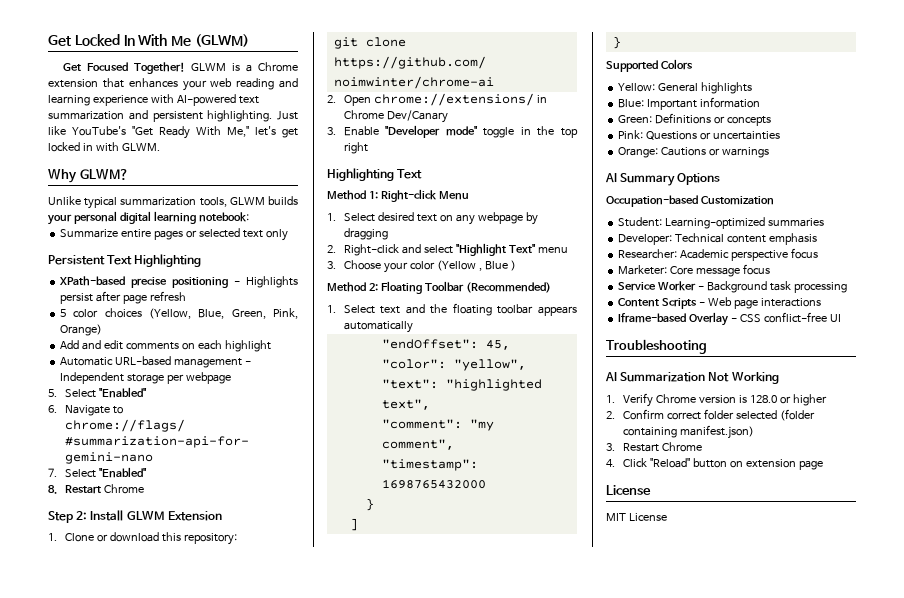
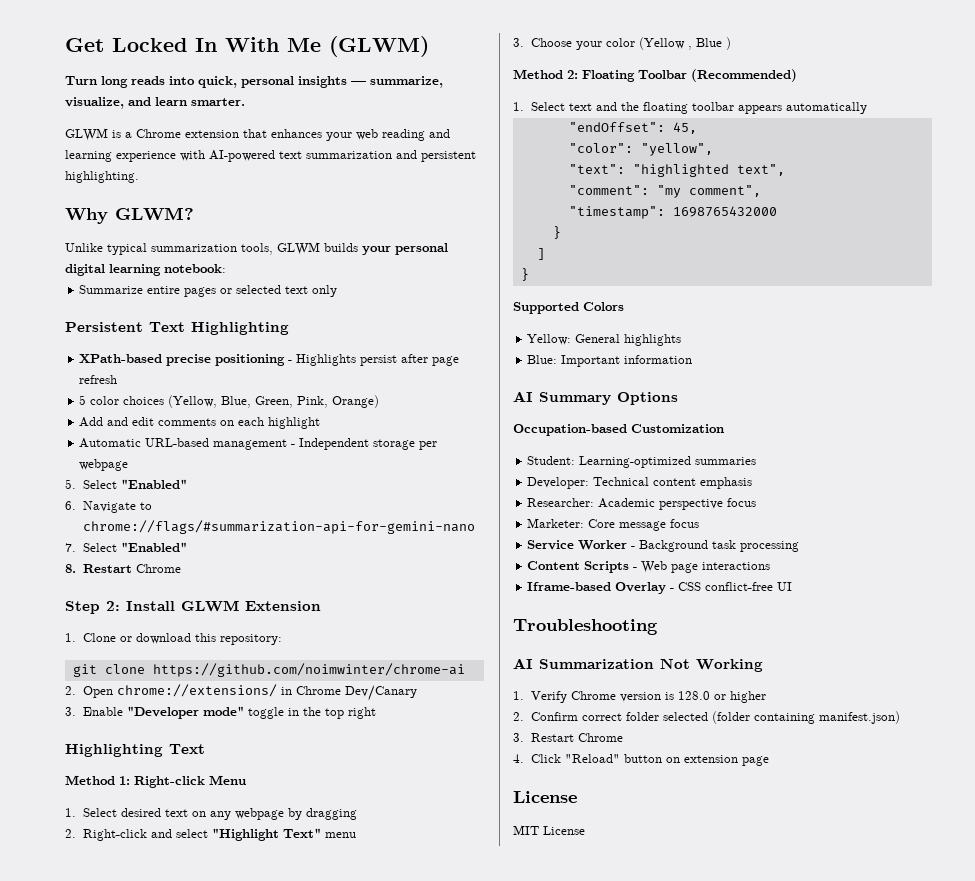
- Get Focused Together! GLWM is a Chrome extension that enhances your web reading and learning experience with AI-powered text summarization and persistent highlighting. Just like YouTube's "Get Ready With Me," let's get locked in with GLWM.
+ Turn long reads into quick, personal insights — summarize, visualize, and learn smarter.
+ GLWM is a Chrome extension that enhances your web reading and learning experience with AI-powered text summarization and persistent highlighting.
- Green: Definitions or concepts
- Pink: Questions or uncertainties
- Orange: Cautions or warnings

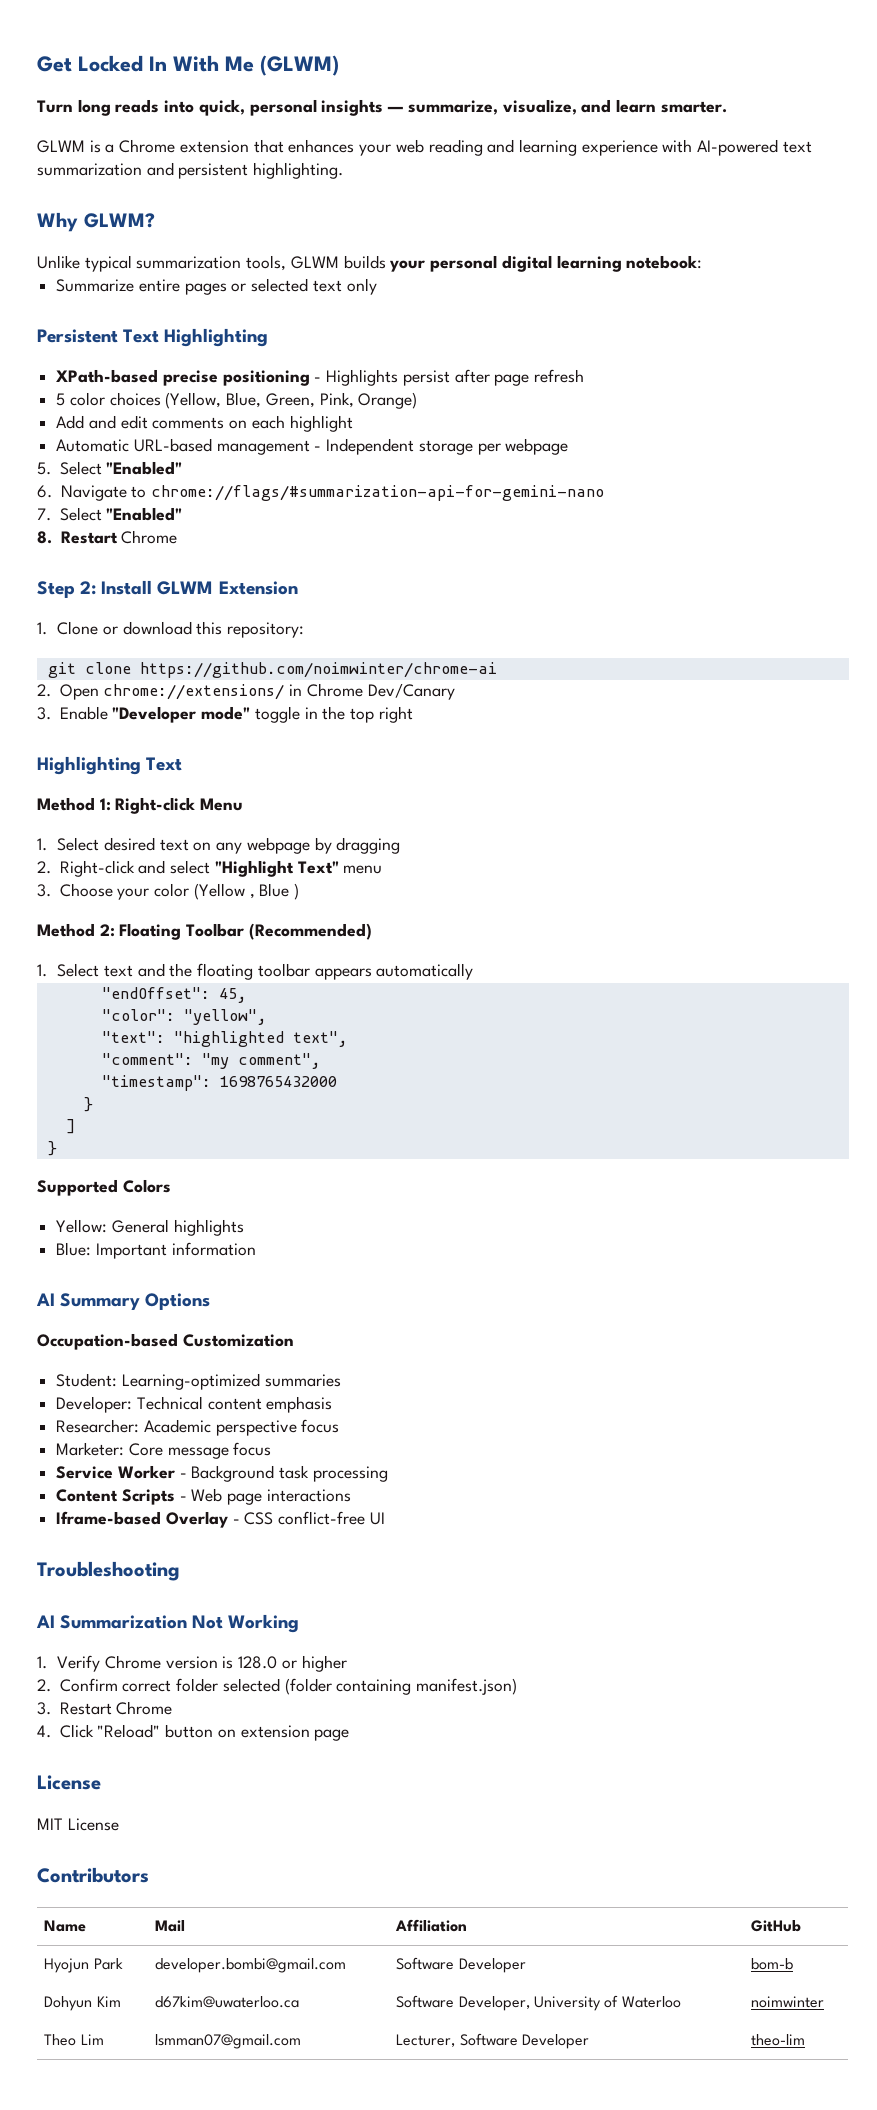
+ Contributors
+ Name | Mail | Affiliation | GitHub
+ Hyojun Park | developer.bombi@gmail.com | Software Developer | bom-b
+ Dohyun Kim | d67kim@uwaterloo.ca | Software Developer, University of Waterloo | noimwinter
+ Theo Lim | lsmman07@gmail.com | Lecturer, Software Developer | theo-lim

